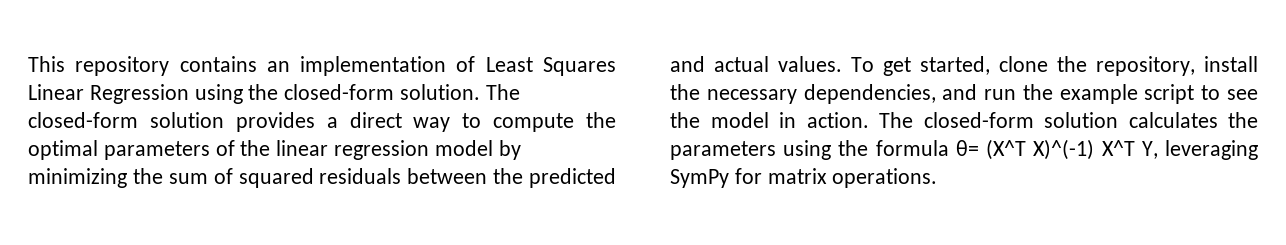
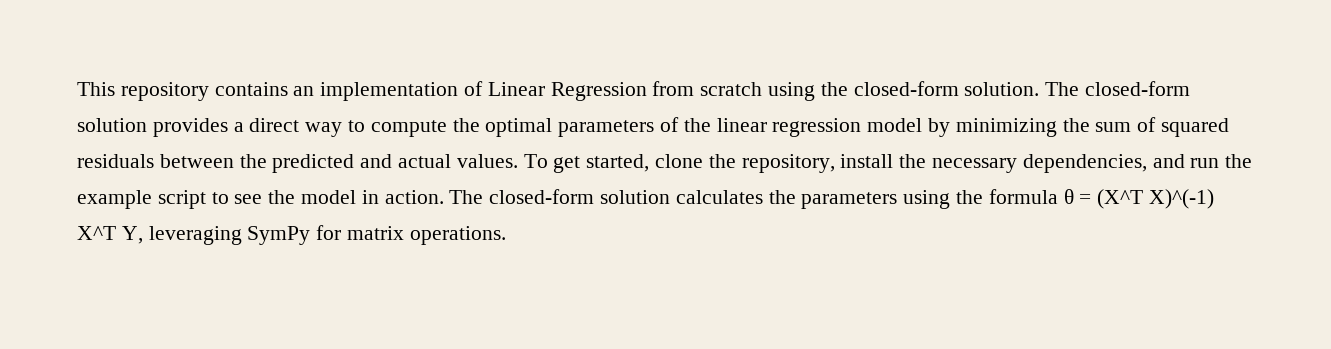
- This repository contains an implementation of Least Squares Linear Regression using the closed-form solution.
+ This repository contains an implementation of Linear Regression from scratch using the closed-form solution.
- The closed-form solution calculates the parameters using the formula θ= (X^T X)^(-1) X^T Y, leveraging SymPy for matrix operations.
+ The closed-form solution calculates the parameters using the formula θ = (X^T X)^(-1) X^T Y, leveraging SymPy for matrix operations.

